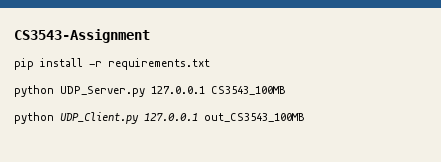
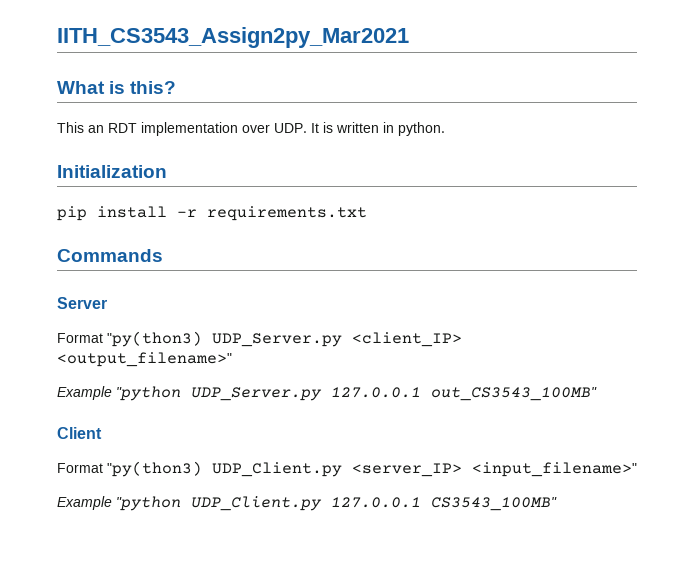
- CS3543-Assignment
+ IITH_CS3543_Assign2py_Mar2021
+ What is this?
+ This an RDT implementation over UDP. It is written in python.
+ Initialization
  pip install -r requirements.txt
- python UDP_Server.py 127.0.0.1 CS3543_100MB
- python UDP_Client.py 127.0.0.1 out_CS3543_100MB
+ Commands
+ Server
+ Format "py(thon3) UDP_Server.py <client_IP> <output_filename>"
+ Example "python UDP_Server.py 127.0.0.1 out_CS3543_100MB"
+ Client
+ Format "py(thon3) UDP_Client.py <server_IP> <input_filename>"
+ Example "python UDP_Client.py 127.0.0.1 CS3543_100MB"

